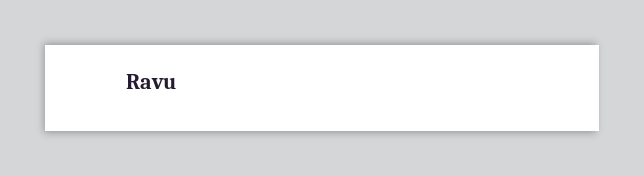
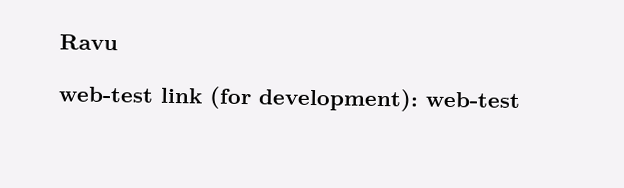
+ web-test link (for development): web-test

